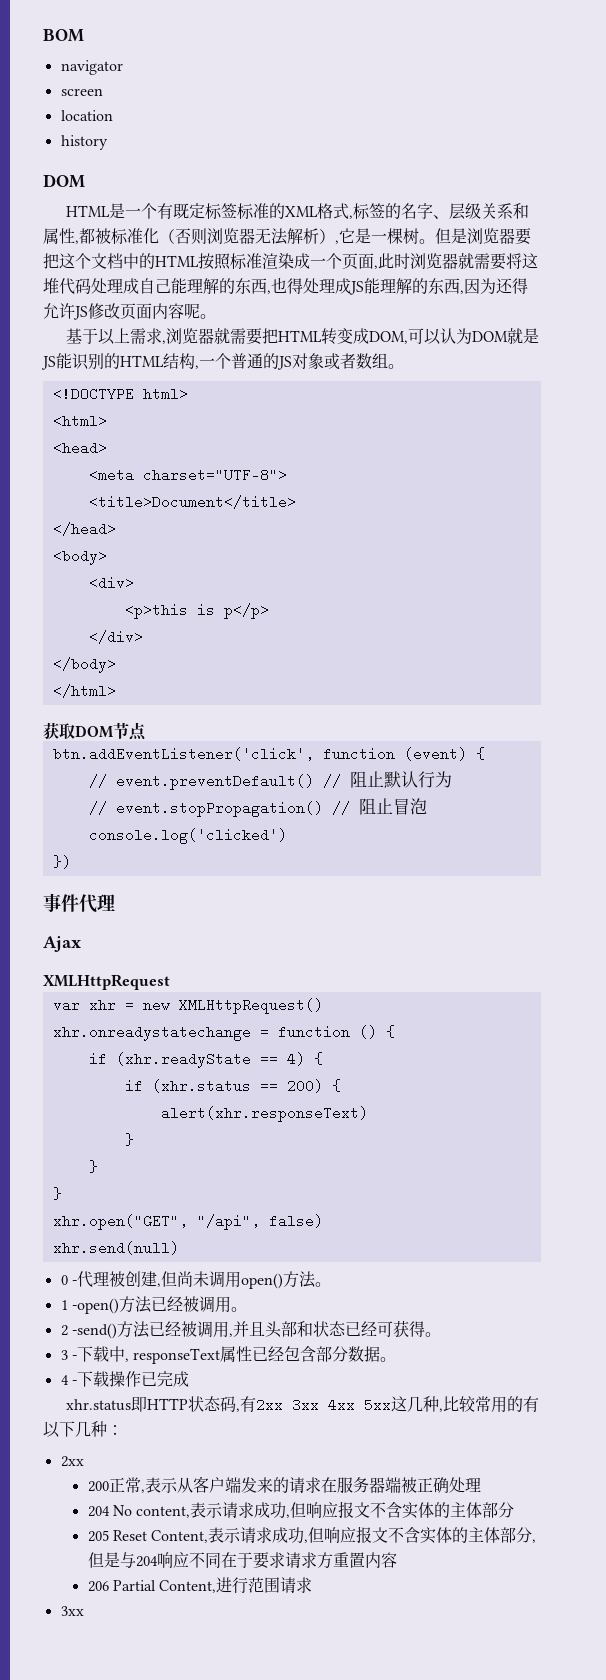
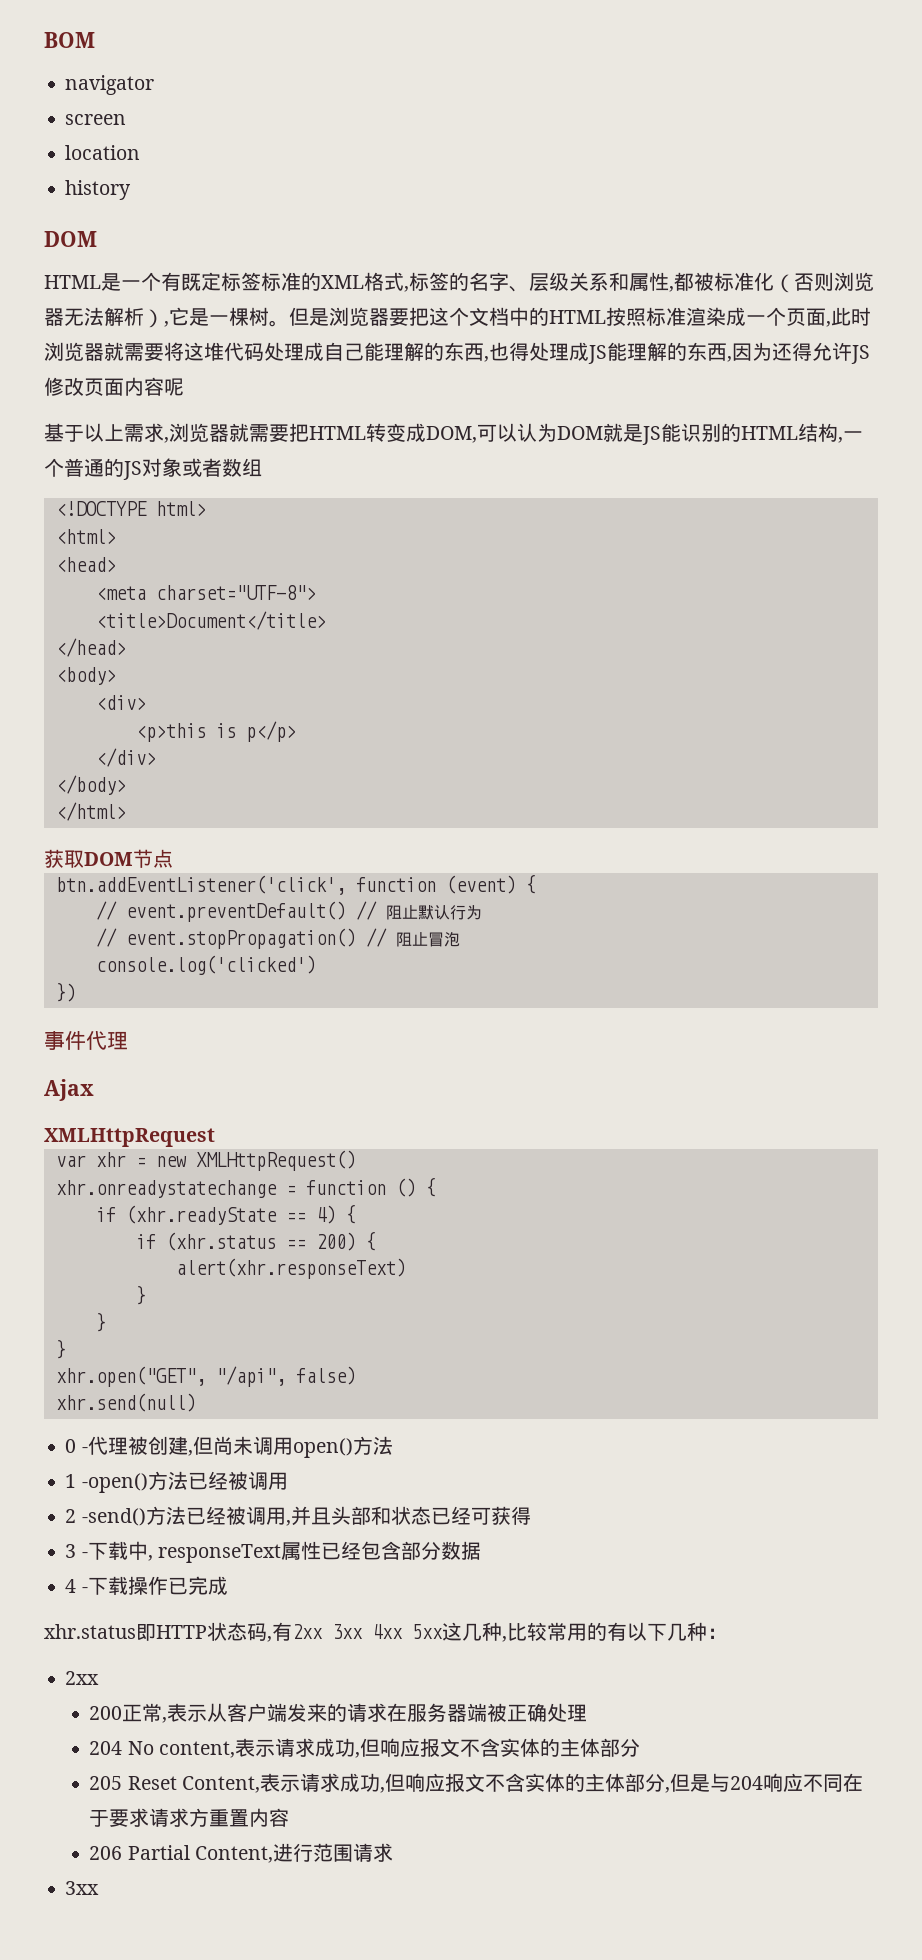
- 但是浏览器要把这个文档中的HTML按照标准渲染成一个页面,此时浏览器就需要将这堆代码处理成自己能理解的东西,也得处理成JS能理解的东西,因为还得允许JS修改页面内容呢。
+ 但是浏览器要把这个文档中的HTML按照标准渲染成一个页面,此时浏览器就需要将这堆代码处理成自己能理解的东西,也得处理成JS能理解的东西,因为还得允许JS修改页面内容呢
- 基于以上需求,浏览器就需要把HTML转变成DOM,可以认为DOM就是JS能识别的HTML结构,一个普通的JS对象或者数组。
+ 基于以上需求,浏览器就需要把HTML转变成DOM,可以认为DOM就是JS能识别的HTML结构,一个普通的JS对象或者数组
- 0 -代理被创建,但尚未调用open()方法。
+ 0 -代理被创建,但尚未调用open()方法
- 1 -open()方法已经被调用。
+ 1 -open()方法已经被调用
- 2 -send()方法已经被调用,并且头部和状态已经可获得。
+ 2 -send()方法已经被调用,并且头部和状态已经可获得
- 3 -下载中, responseText属性已经包含部分数据。
+ 3 -下载中, responseText属性已经包含部分数据

